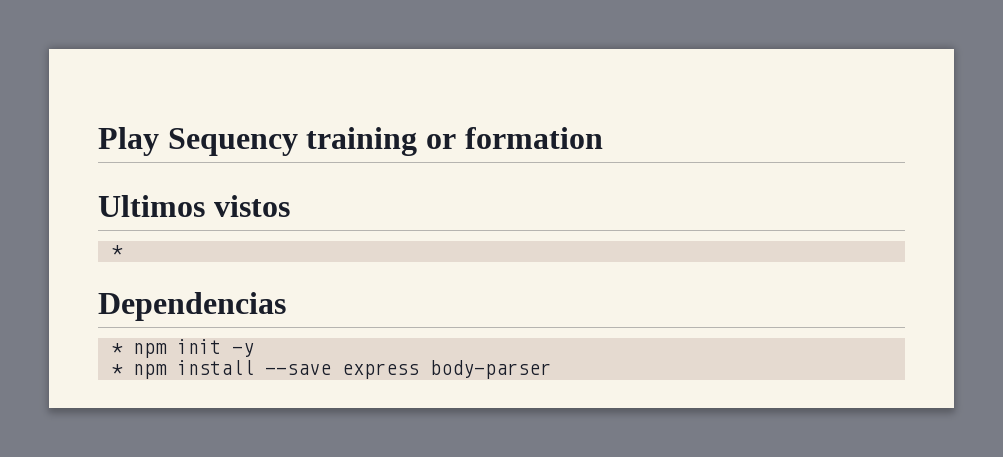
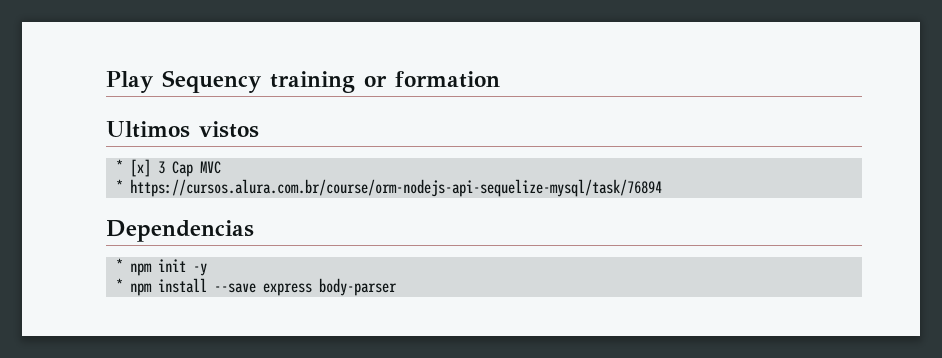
  Ultimos vistos
- *
+ * [x] 3 Cap MVC
+ * https://cursos.alura.com.br/course/orm-nodejs-api-sequelize-mysql/task/76894

